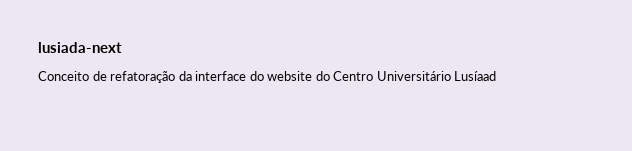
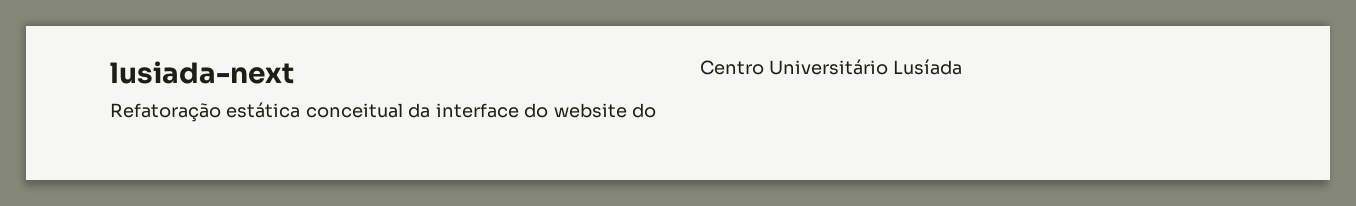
- Conceito de refatoração da interface do website do Centro Universitário Lusíaad
+ Refatoração estática conceitual da interface do website do Centro Universitário Lusíada

